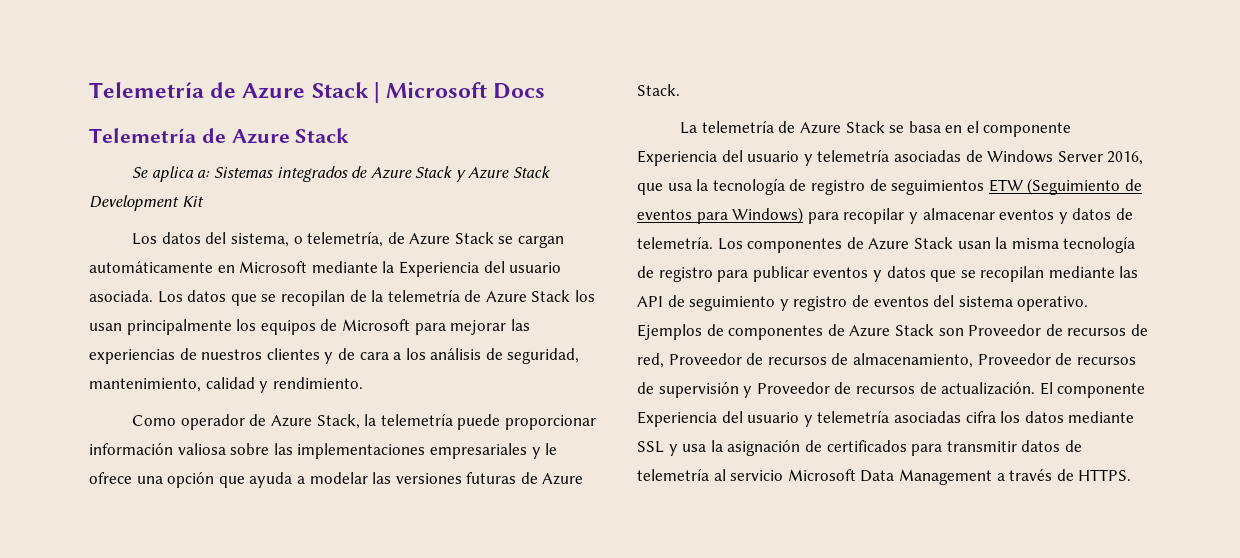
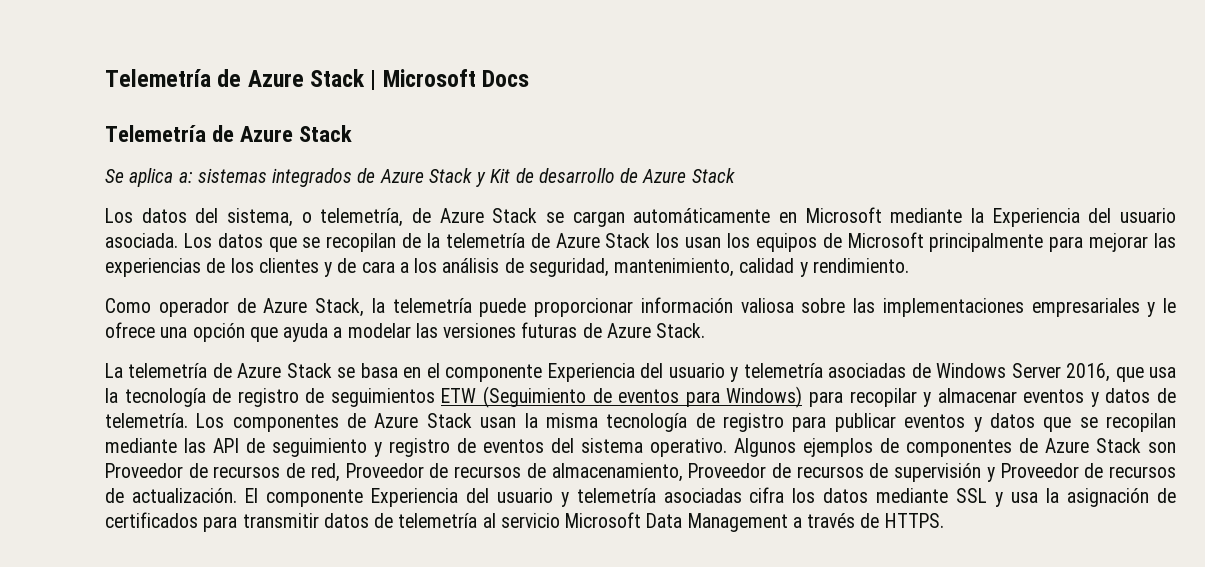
- Se aplica a: Sistemas integrados de Azure Stack y Azure Stack Development Kit
+ Se aplica a: sistemas integrados de Azure Stack y Kit de desarrollo de Azure Stack
- Los datos que se recopilan de la telemetría de Azure Stack los usan principalmente los equipos de Microsoft para mejorar las experiencias de nuestros clientes y de cara a los análisis de seguridad, mantenimiento, calidad y rendimiento.
+ Los datos que se recopilan de la telemetría de Azure Stack los usan los equipos de Microsoft principalmente para mejorar las experiencias de los clientes y de cara a los análisis de seguridad, mantenimiento, calidad y rendimiento.
- Ejemplos de componentes de Azure Stack son Proveedor de recursos de red, Proveedor de recursos de almacenamiento, Proveedor de recursos de supervisión y Proveedor de recursos de actualización.
+ Algunos ejemplos de componentes de Azure Stack son Proveedor de recursos de red, Proveedor de recursos de almacenamiento, Proveedor de recursos de supervisión y Proveedor de recursos de actualización.

